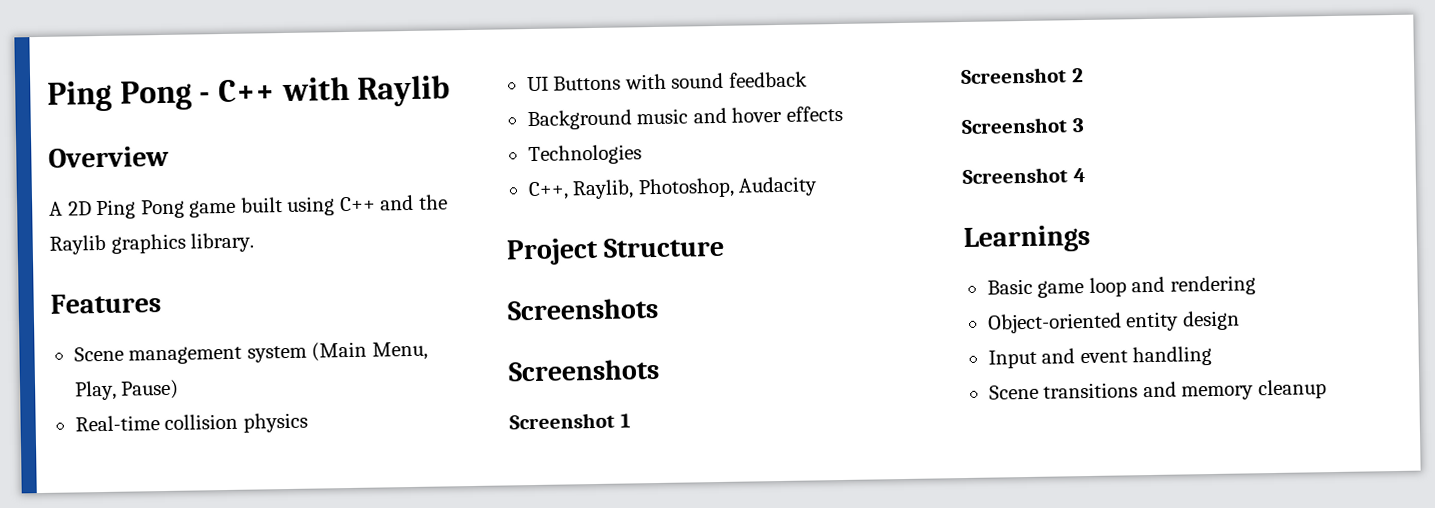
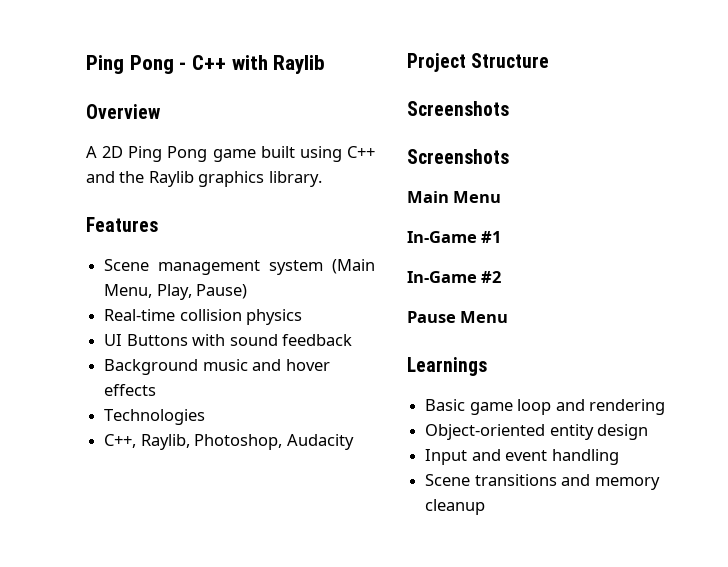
- Screenshot 1
- Screenshot 2
- Screenshot 3
- Screenshot 4
+ Main Menu
+ In-Game #1
+ In-Game #2
+ Pause Menu

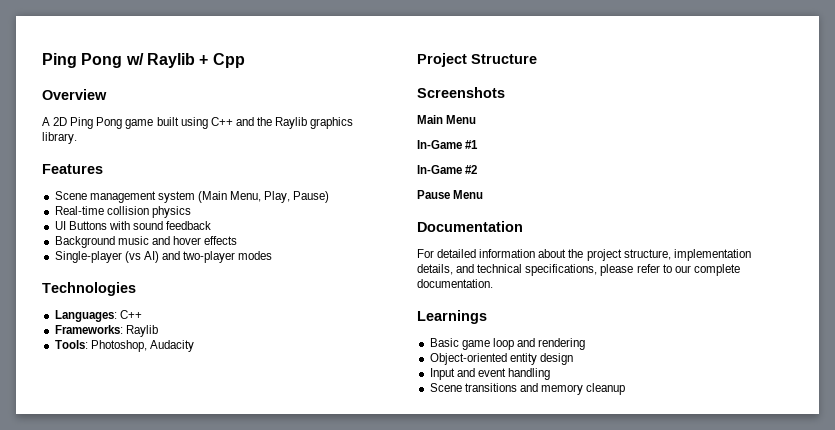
- Ping Pong - C++ with Raylib
+ Ping Pong w/ Raylib + Cpp
+ Single-player (vs AI) and two-player modes
  Technologies
- C++, Raylib, Photoshop, Audacity
+ Languages: C++
+ Frameworks: Raylib
+ Tools: Photoshop, Audacity
  Project Structure
- Screenshots
+ Documentation
+ For detailed information about the project structure, implementation details, and technical specifications, please refer to our complete documentation.

